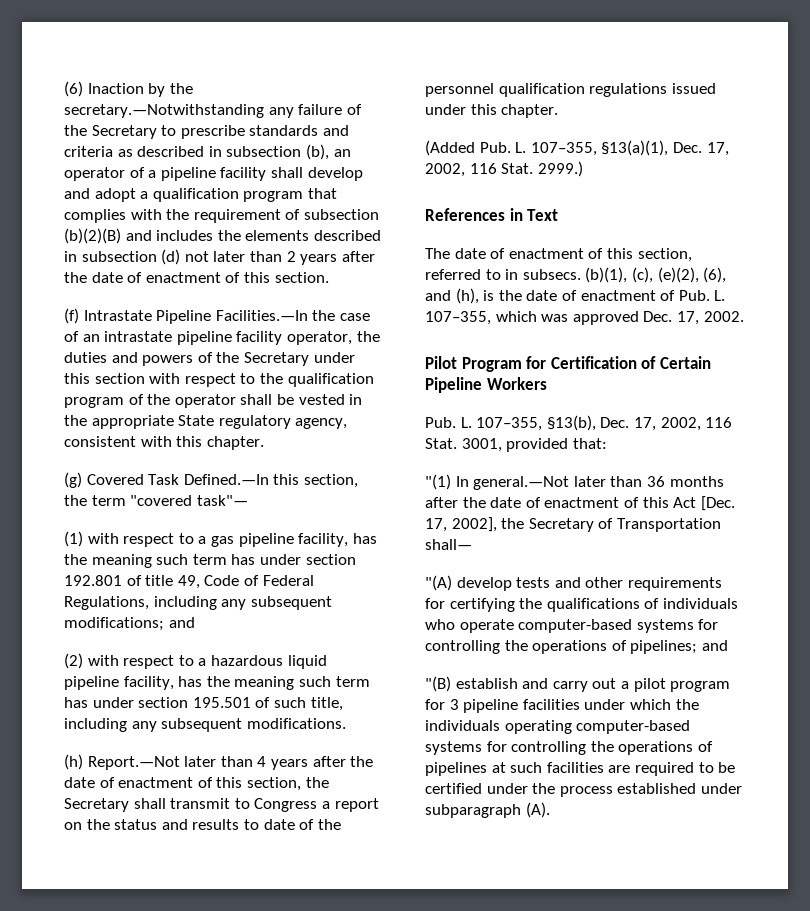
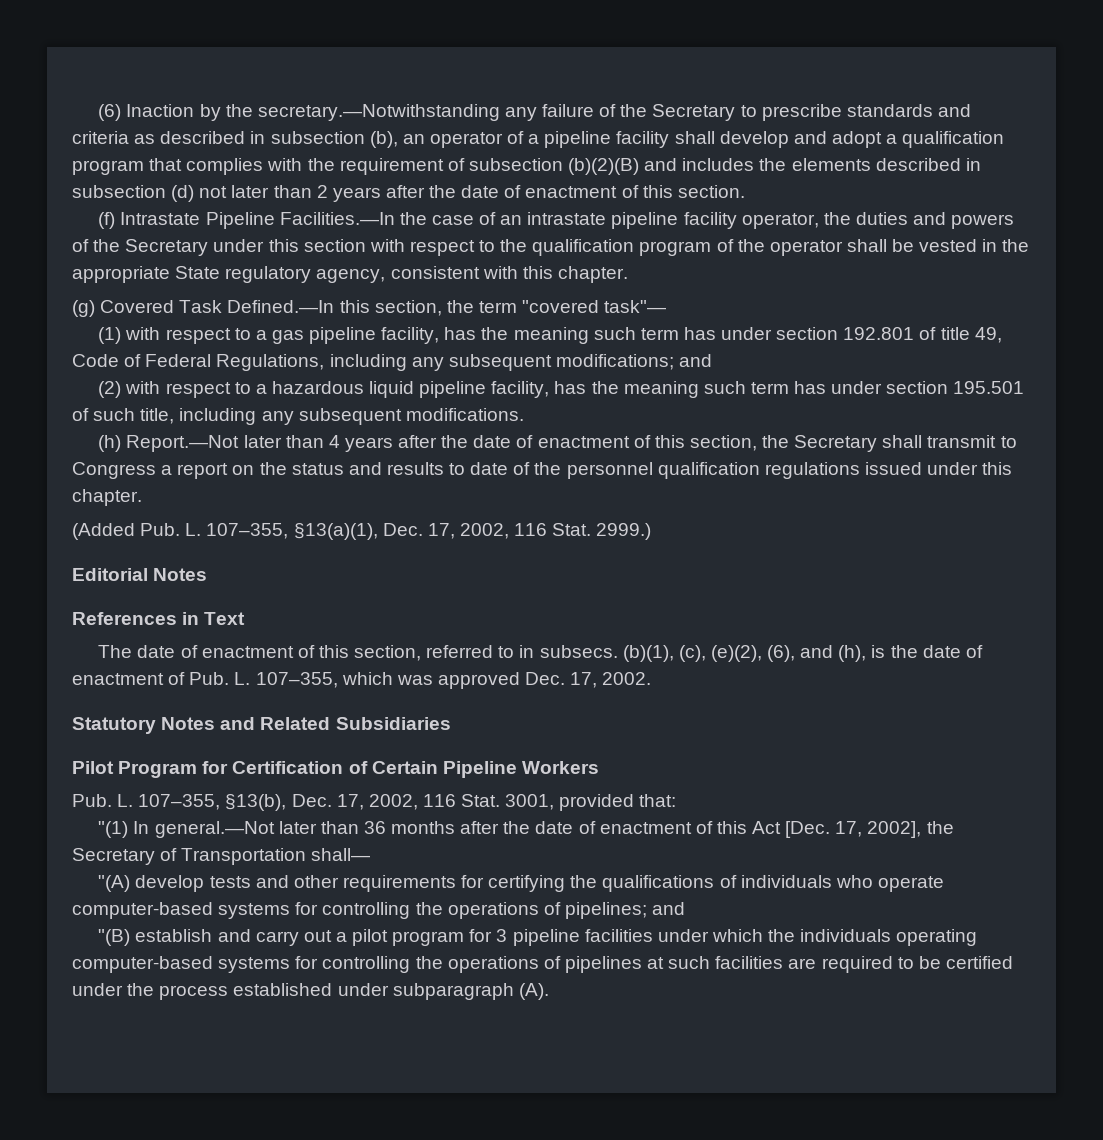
+ Editorial Notes
+ Statutory Notes and Related Subsidiaries

